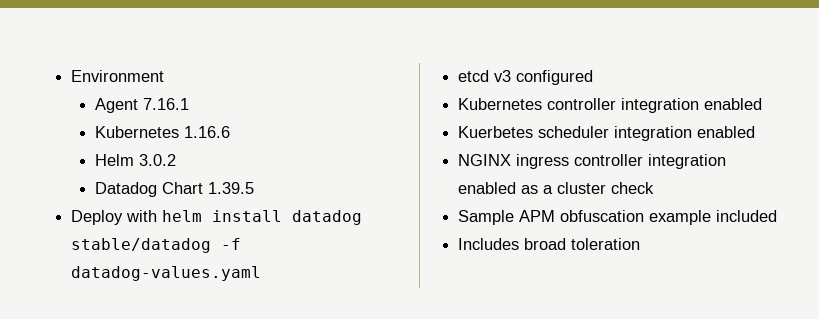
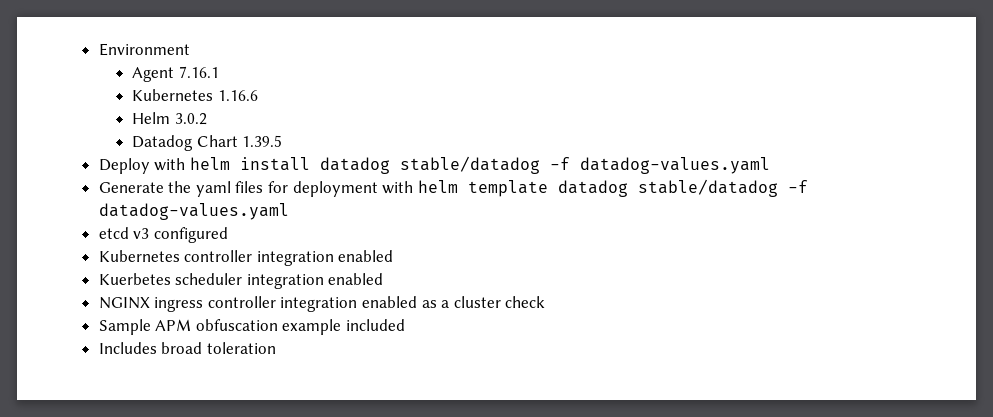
+ Generate the yaml files for deployment with helm template datadog stable/datadog -f datadog-values.yaml

